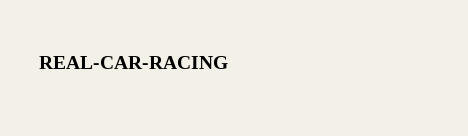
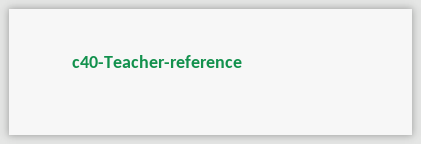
- REAL-CAR-RACING
+ c40-Teacher-reference

